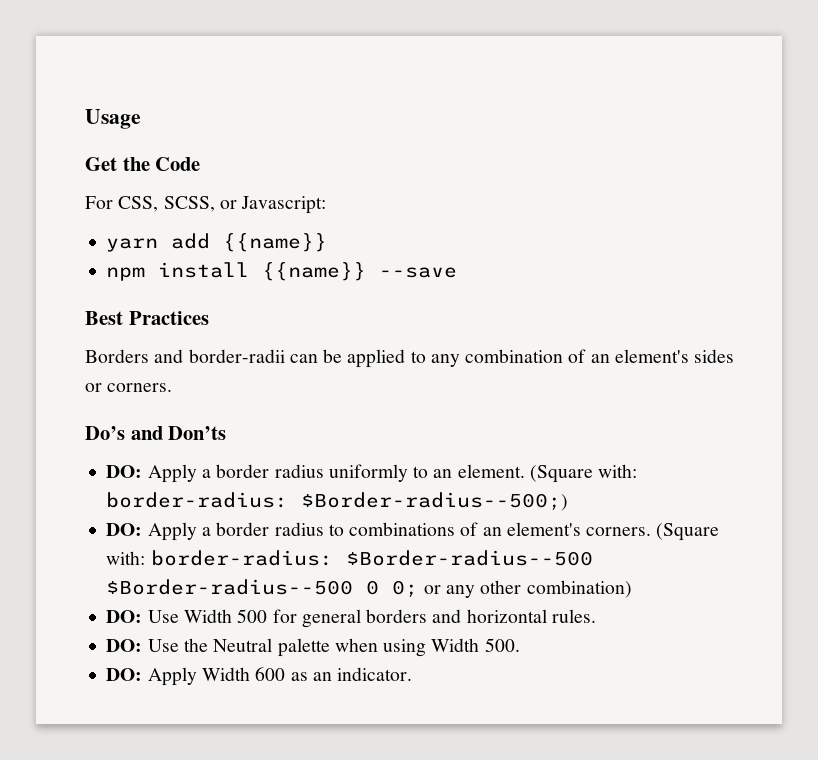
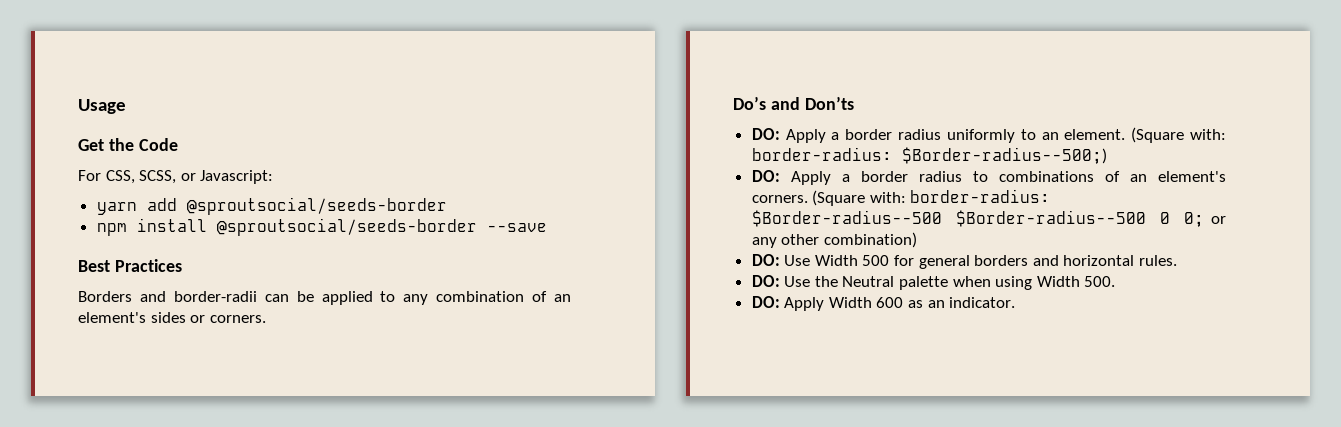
- yarn add {{name}}
+ yarn add @sproutsocial/seeds-border
- npm install {{name}} --save
+ npm install @sproutsocial/seeds-border --save

